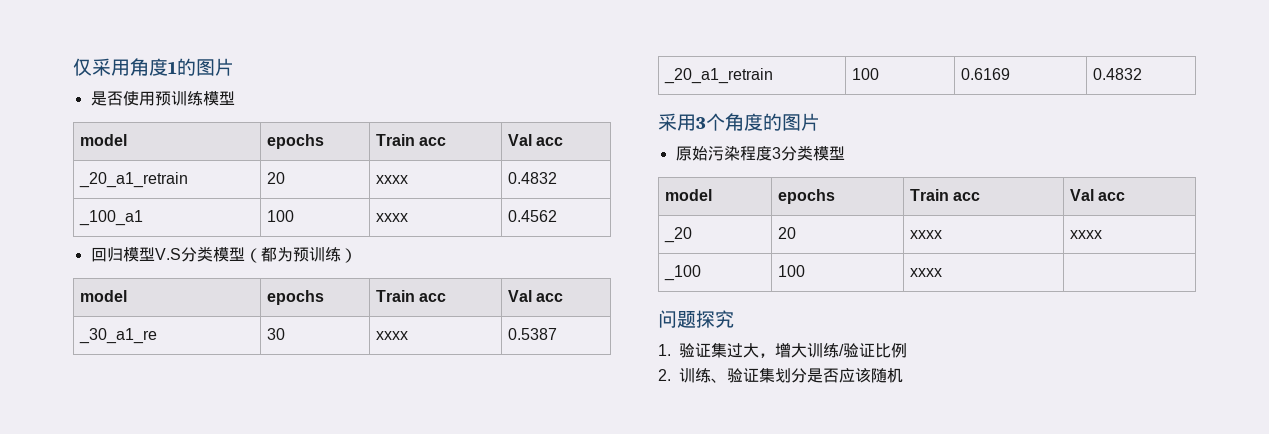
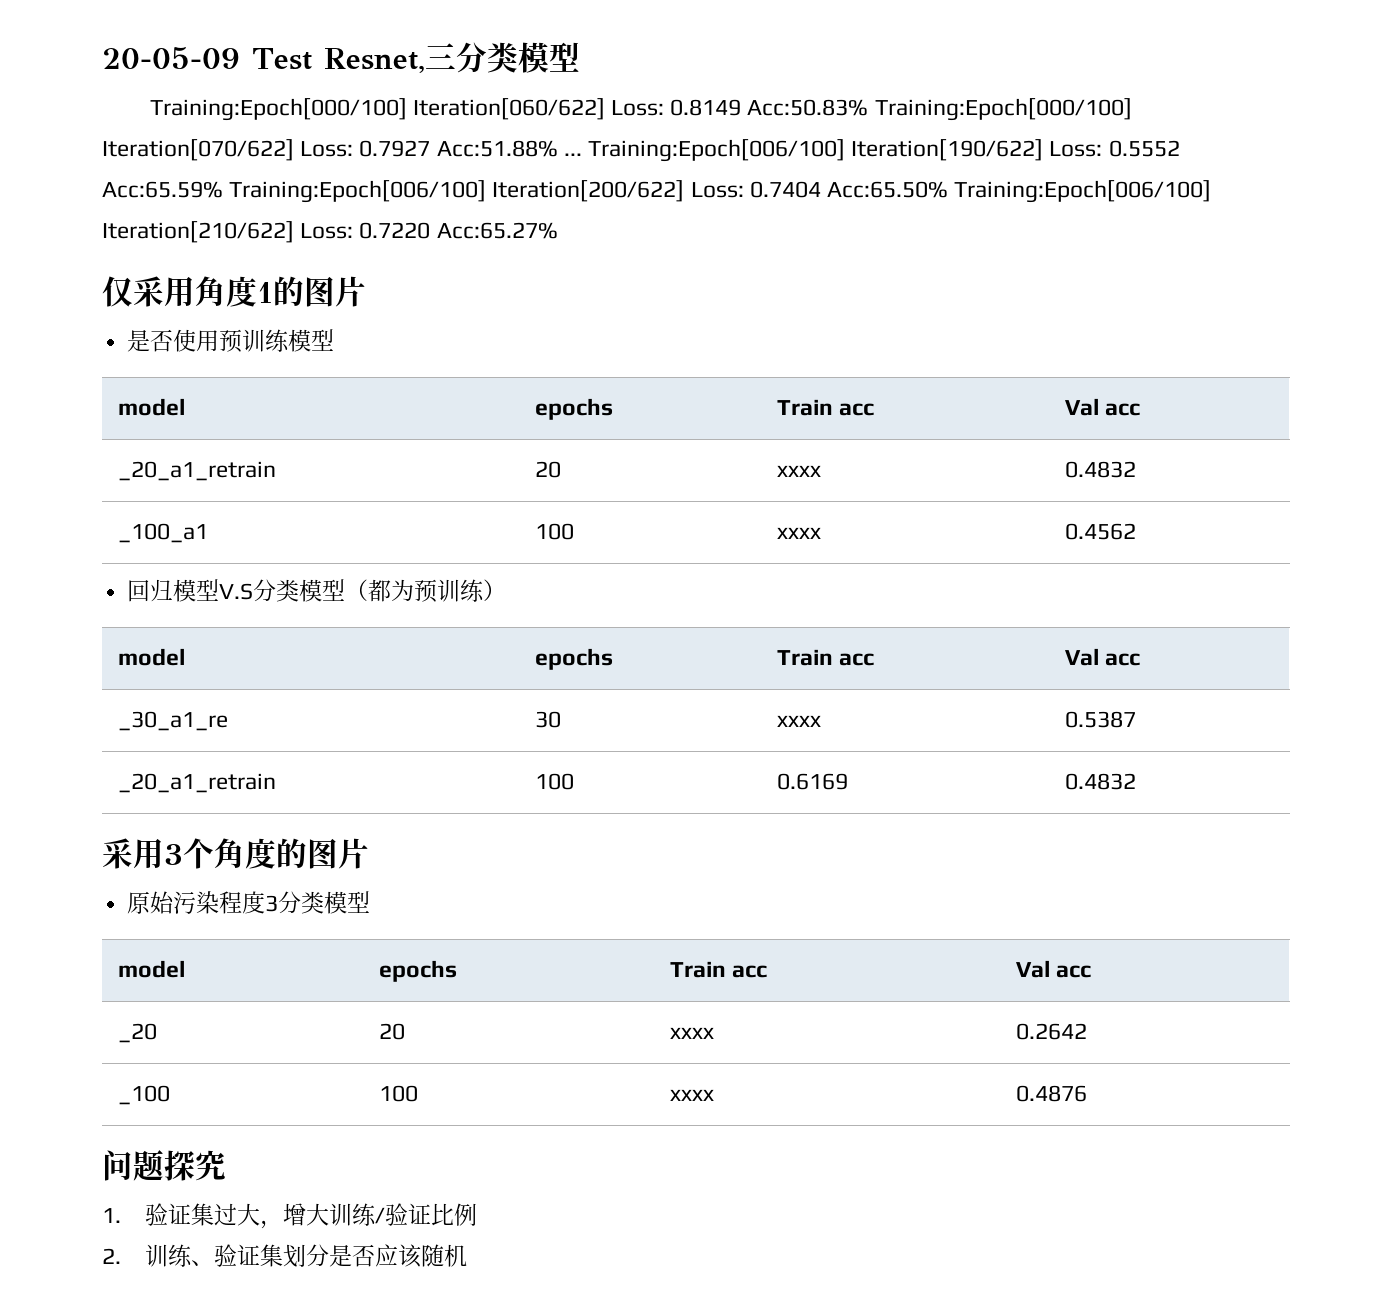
+ 20-05-09 Test Resnet,三分类模型
+ Training:Epoch[000/100] Iteration[060/622] Loss: 0.8149 Acc:50.83% Training:Epoch[000/100] Iteration[070/622] Loss: 0.7927 Acc:51.88% ... Training:Epoch[006/100] Iteration[190/622] Loss: 0.5552 Acc:65.59% Training:Epoch[006/100] Iteration[200/622] Loss: 0.7404 Acc:65.50% Training:Epoch[006/100] Iteration[210/622] Loss: 0.7220 Acc:65.27%
- _20 | 20 | xxxx | xxxx
+ _20 | 20 | xxxx | 0.2642
- _100 | 100 | xxxx |
+ _100 | 100 | xxxx | 0.4876

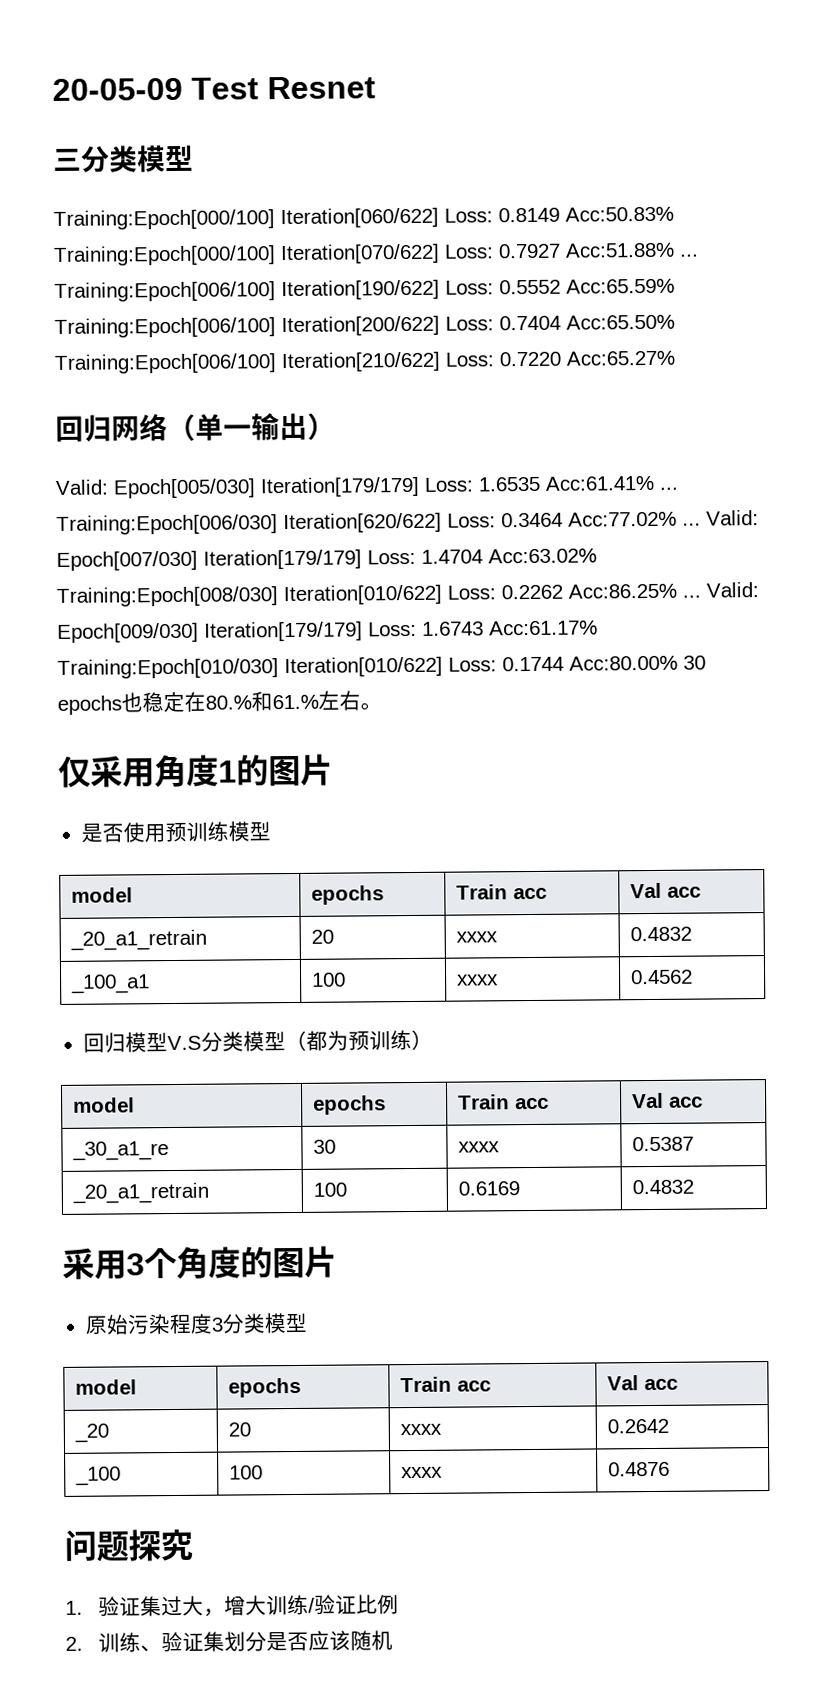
- 20-05-09 Test Resnet,三分类模型
+ 20-05-09 Test Resnet
+ 三分类模型
+ 回归网络（单一输出）
+ Valid: Epoch[005/030] Iteration[179/179] Loss: 1.6535 Acc:61.41% ... Training:Epoch[006/030] Iteration[620/622] Loss: 0.3464 Acc:77.02% ... Valid: Epoch[007/030] Iteration[179/179] Loss: 1.4704 Acc:63.02% Training:Epoch[008/030] Iteration[010/622] Loss: 0.2262 Acc:86.25% ... Valid: Epoch[009/030] Iteration[179/179] Loss: 1.6743 Acc:61.17% Training:Epoch[010/030] Iteration[010/622] Loss: 0.1744 Acc:80.00% 30 epochs也稳定在80.%和61.%左右。

